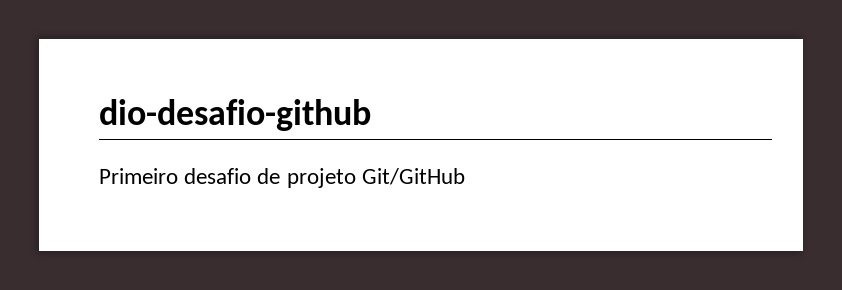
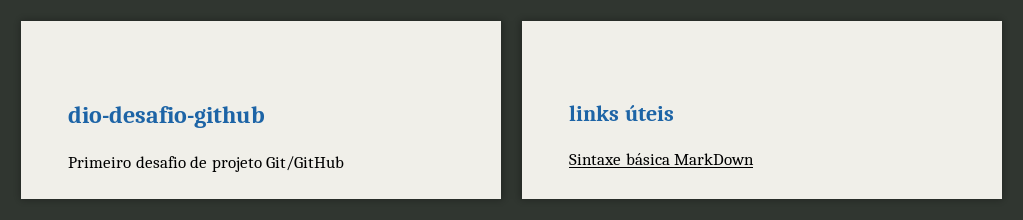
+ links úteis
+ Sintaxe básica MarkDown

